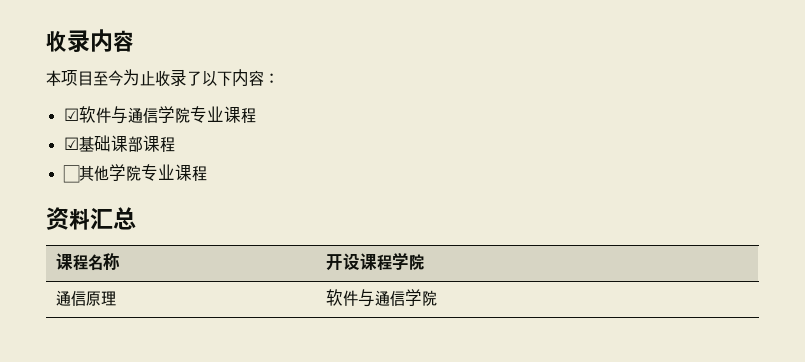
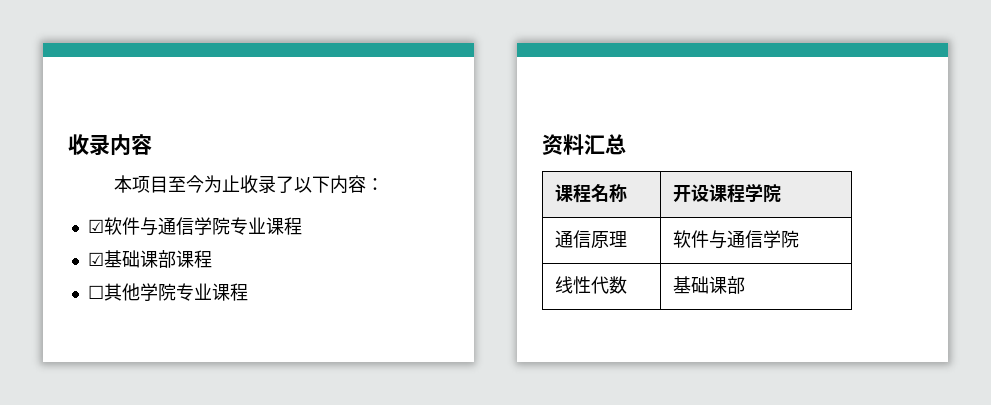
+ 线性代数 | 基础课部

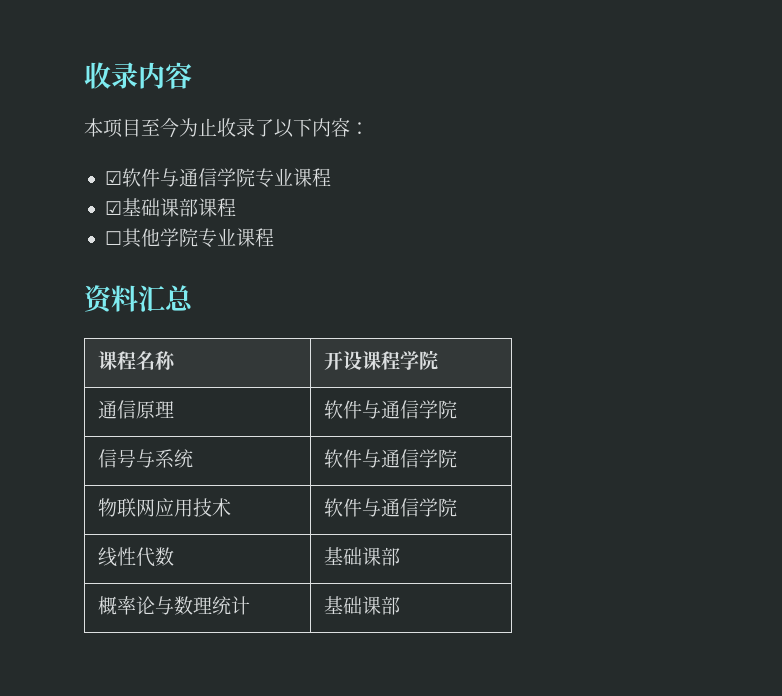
+ 信号与系统 | 软件与通信学院
+ 物联网应用技术 | 软件与通信学院
  线性代数 | 基础课部
+ 概率论与数理统计 | 基础课部

